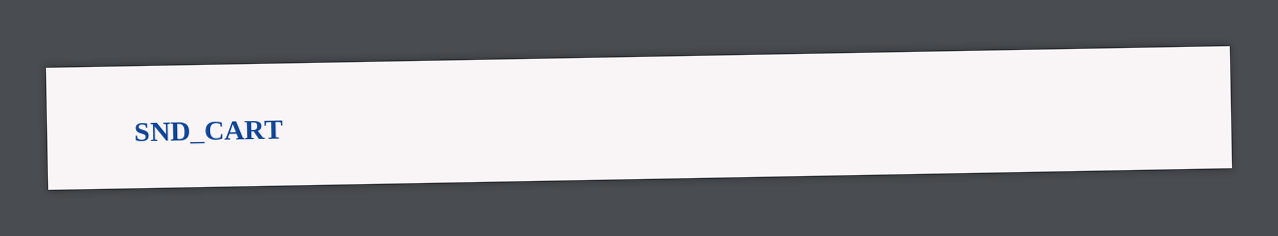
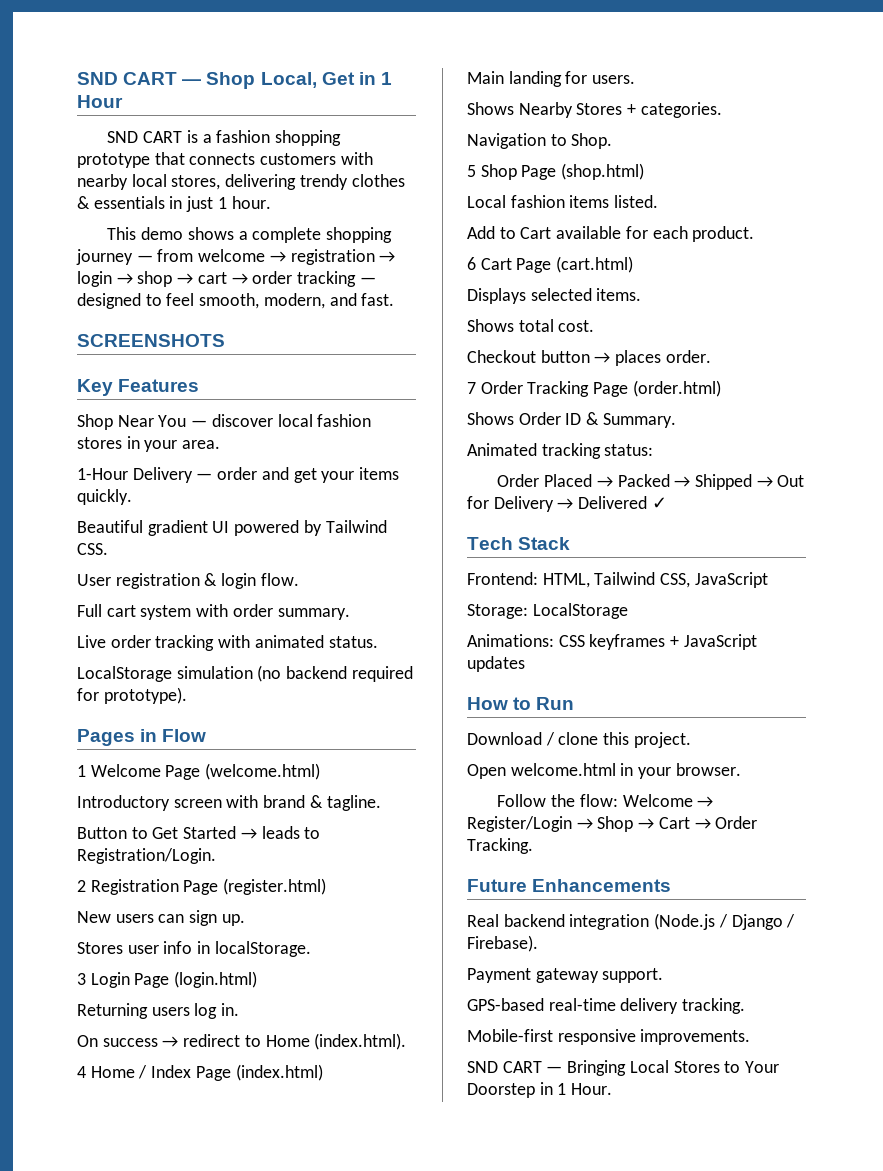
- SND_CART
+ SND CART — Shop Local, Get in 1 Hour
+ SND CART is a fashion shopping prototype that connects customers with nearby local stores, delivering trendy clothes & essentials in just 1 hour.
+ This demo shows a complete shopping journey — from welcome → registration → login → shop → cart → order tracking — designed to feel smooth, modern, and fast.
+ SCREENSHOTS
+ Key Features
+ Shop Near You — discover local fashion stores in your area.
+ 1-Hour Delivery — order and get your items quickly.
+ Beautiful gradient UI powered by Tailwind CSS.
+ User registration & login flow.
+ Full cart system with order summary.
+ Live order tracking with animated status.
+ LocalStorage simulation (no backend required for prototype).
+ Pages in Flow
+ 1 Welcome Page (welcome.html)
+ Introductory screen with brand & tagline.
+ Button to Get Started → leads to Registration/Login.
+ 2 Registration Page (register.html)
+ New users can sign up.
+ Stores user info in localStorage.
+ 3 Login Page (login.html)
+ Returning users log in.
+ On success → redirect to Home (index.html).
+ 4 Home / Index Page (index.html)
+ Main landing for users.
+ Shows Nearby Stores + categories.
+ Navigation to Shop.
+ 5 Shop Page (shop.html)
+ Local fashion items listed.
+ Add to Cart available for each product.
+ 6 Cart Page (cart.html)
+ Displays selected items.
+ Shows total cost.
+ Checkout button → places order.
+ 7 Order Tracking Page (order.html)
+ Shows Order ID & Summary.
+ Animated tracking status:
+ Order Placed → Packed → Shipped → Out for Delivery → Delivered ✓
+ Tech Stack
+ Frontend: HTML, Tailwind CSS, JavaScript
+ Storage: LocalStorage
+ Animations: CSS keyframes + JavaScript updates
+ How to Run
+ Download / clone this project.
+ Open welcome.html in your browser.
+ Follow the flow: Welcome → Register/Login → Shop → Cart → Order Tracking.
+ Future Enhancements
+ Real backend integration (Node.js / Django / Firebase).
+ Payment gateway support.
+ GPS-based real-time delivery tracking.
+ Mobile-first responsive improvements.
+ SND CART — Bringing Local Stores to Your Doorstep in 1 Hour.

